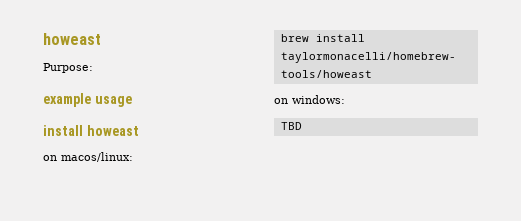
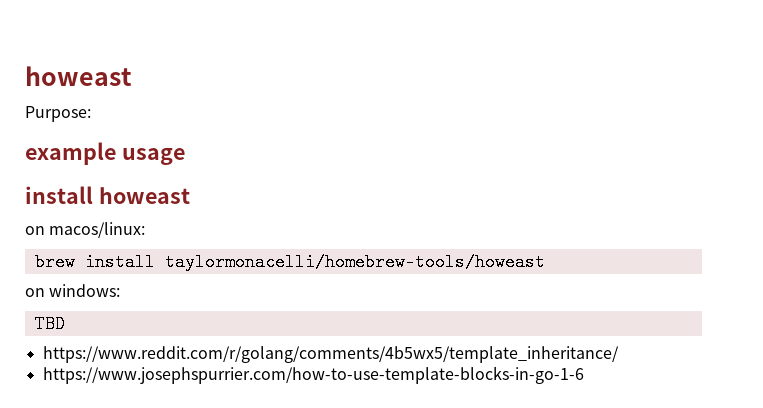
+ https://www.reddit.com/r/golang/comments/4b5wx5/template_inheritance/
+ https://www.josephspurrier.com/how-to-use-template-blocks-in-go-1-6

